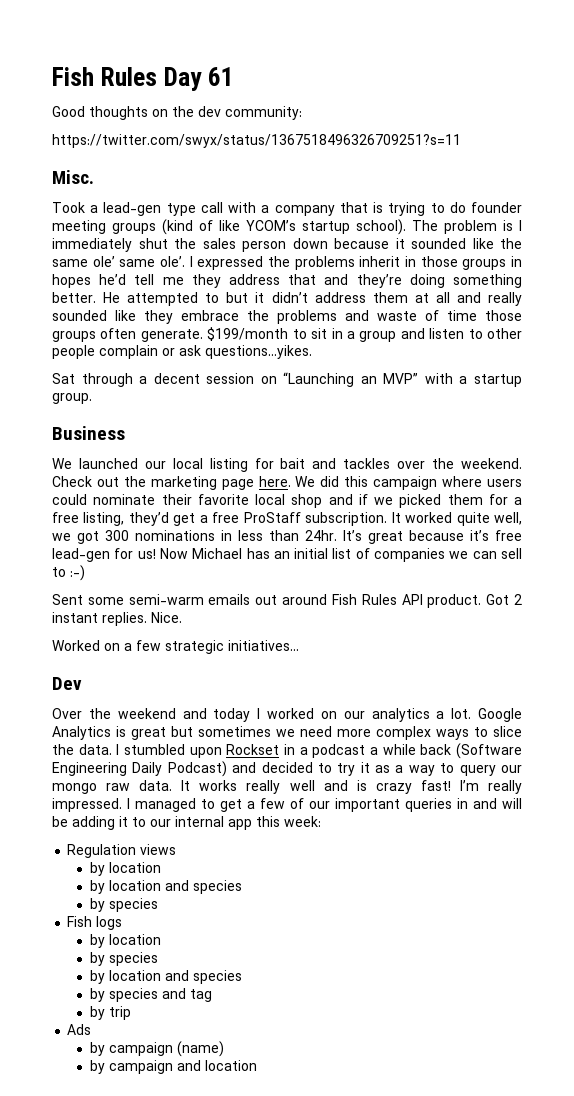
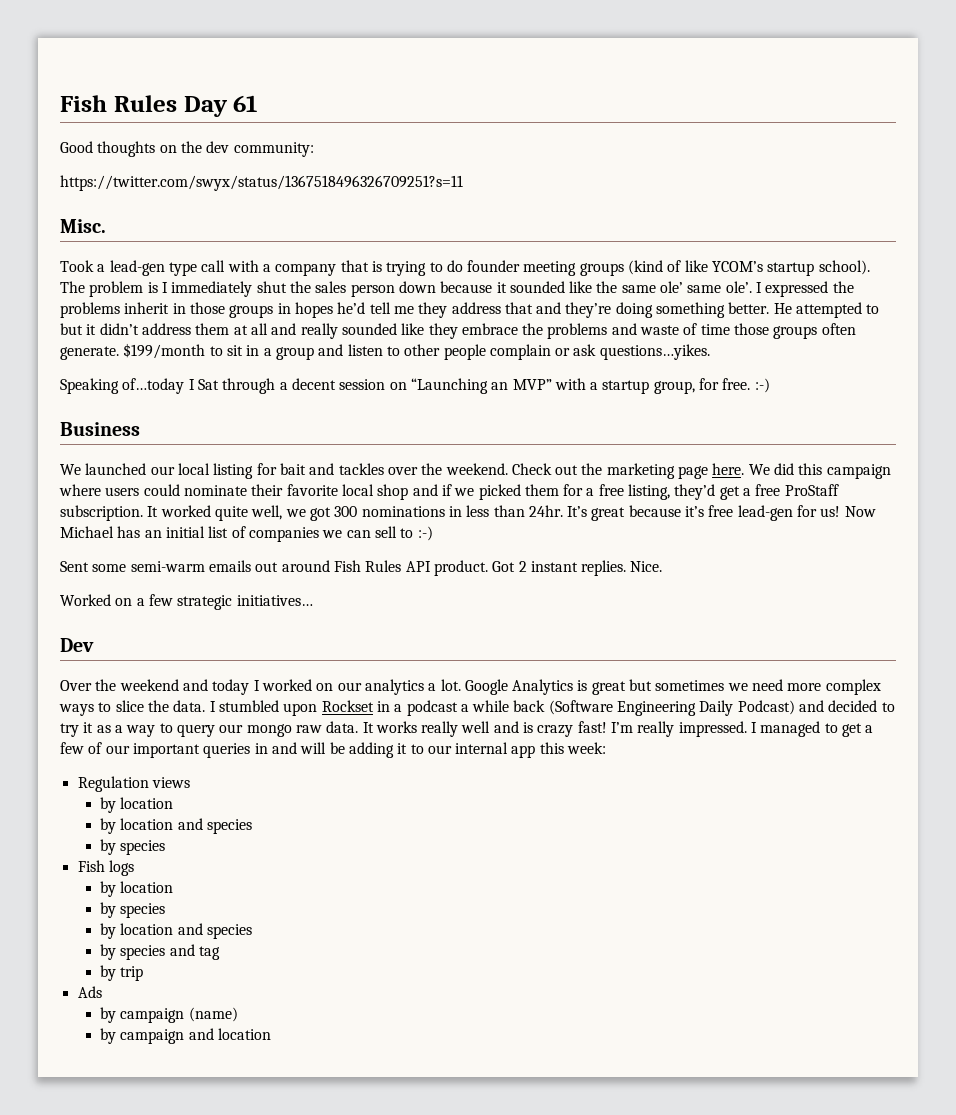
- Sat through a decent session on “Launching an MVP” with a startup group.
+ Speaking of…today I Sat through a decent session on “Launching an MVP” with a startup group, for free. :-)

